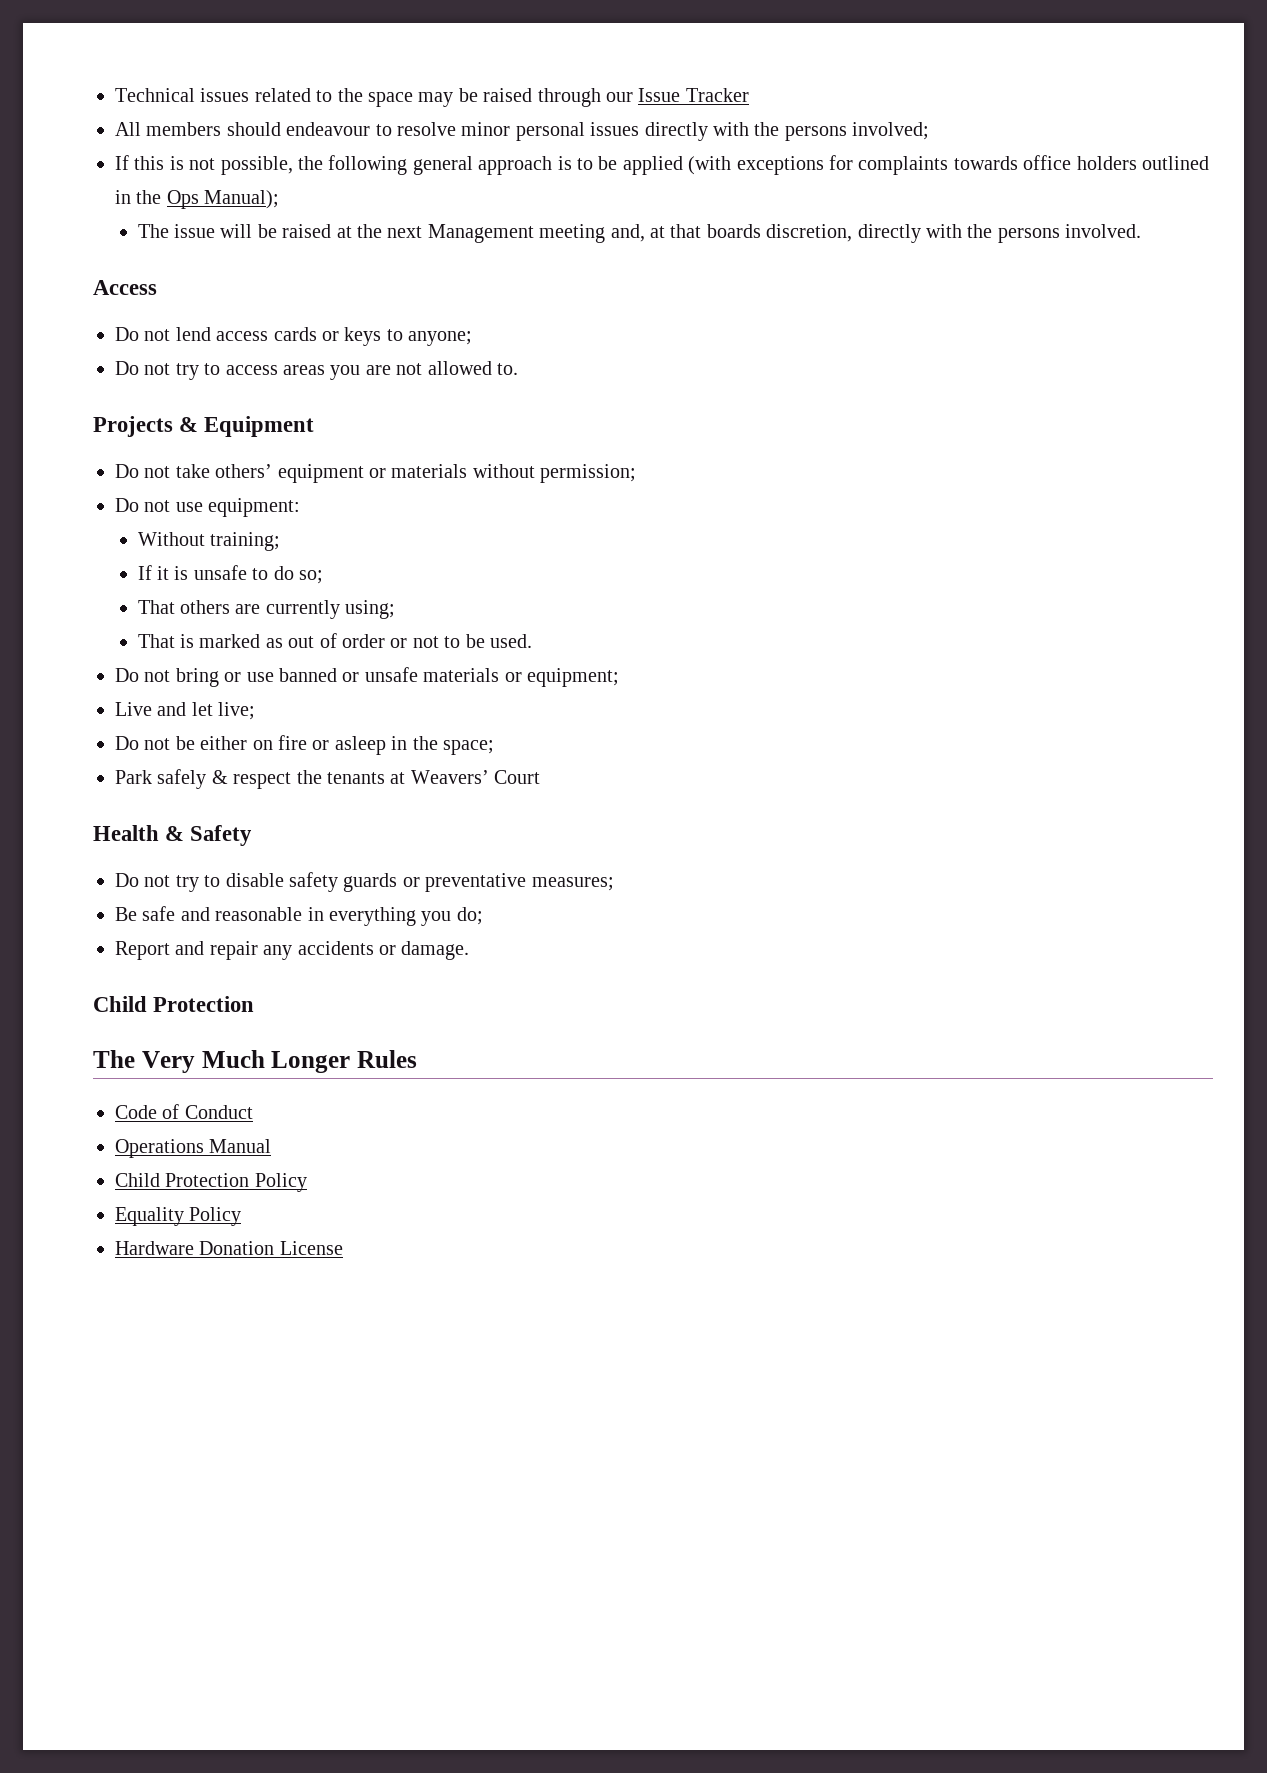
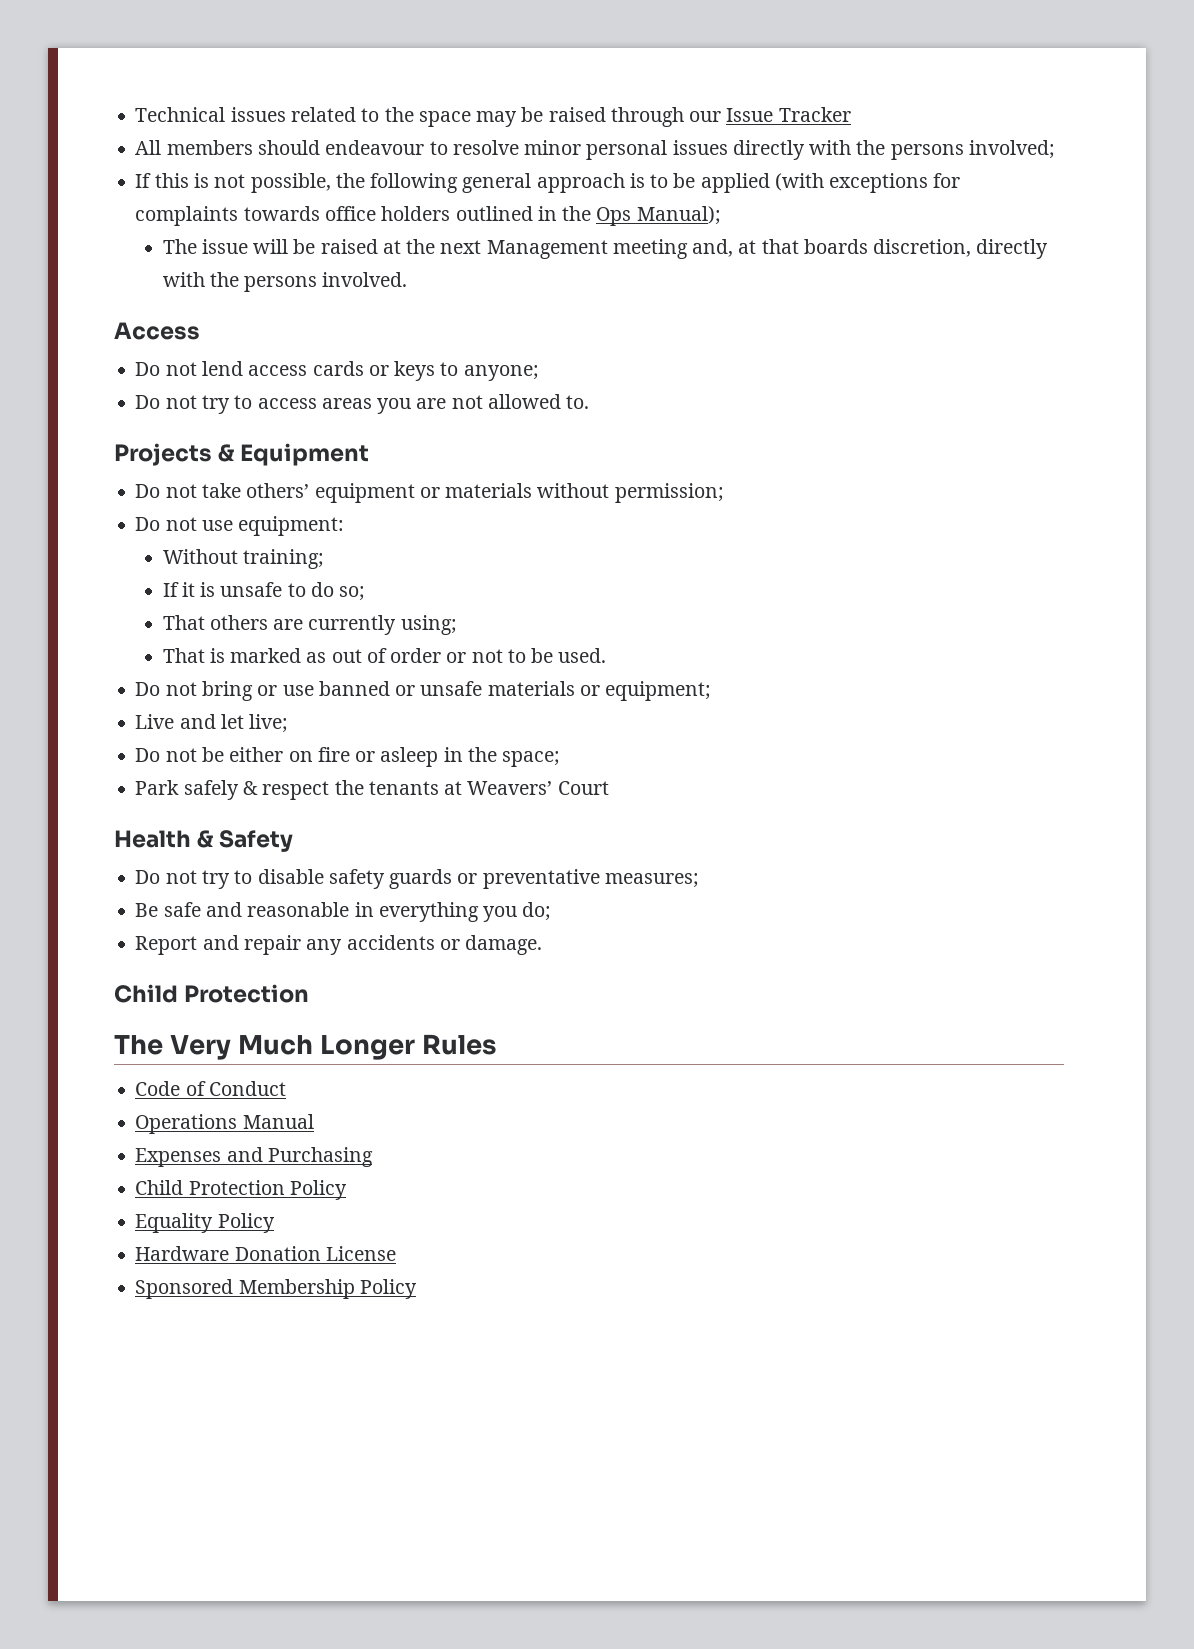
+ Expenses and Purchasing
+ Sponsored Membership Policy

